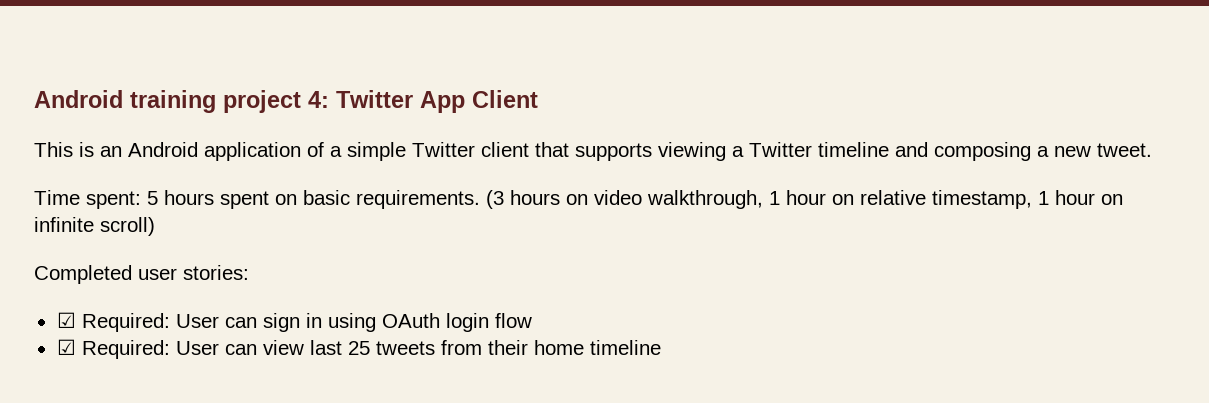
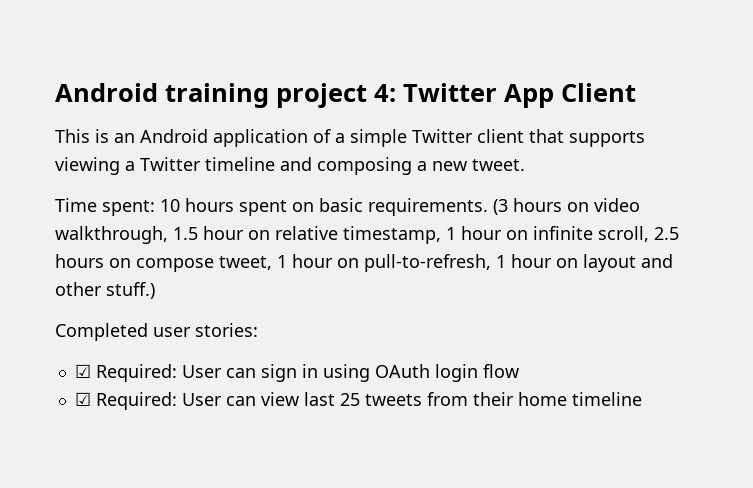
- Time spent: 5 hours spent on basic requirements.
+ Time spent: 10 hours spent on basic requirements.
- (3 hours on video walkthrough, 1 hour on relative timestamp, 1 hour on infinite scroll)
+ (3 hours on video walkthrough, 1.5 hour on relative timestamp, 1 hour on infinite scroll, 2.5 hours on compose tweet, 1 hour on pull-to-refresh, 1 hour on layout and other stuff.)

